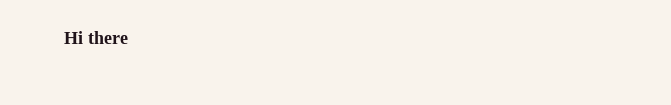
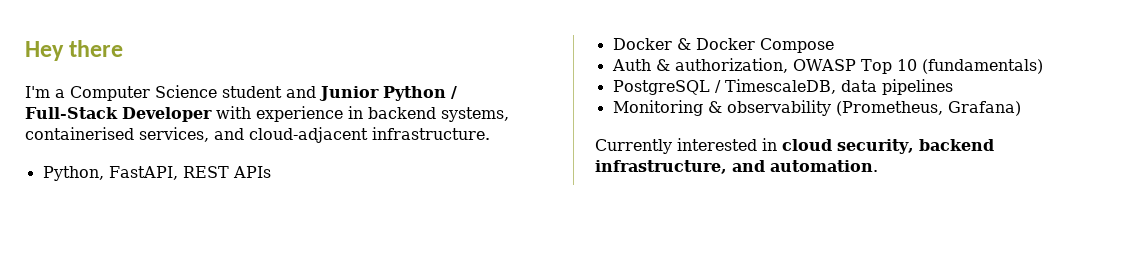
- Hi there
+ Hey there
+ I'm a Computer Science student and Junior Python / Full-Stack Developer with experience in backend systems, containerised services, and cloud-adjacent infrastructure.
+ Python, FastAPI, REST APIs
+ Docker & Docker Compose
+ Auth & authorization, OWASP Top 10 (fundamentals)
+ PostgreSQL / TimescaleDB, data pipelines
+ Monitoring & observability (Prometheus, Grafana)
+ Currently interested in cloud security, backend infrastructure, and automation.

